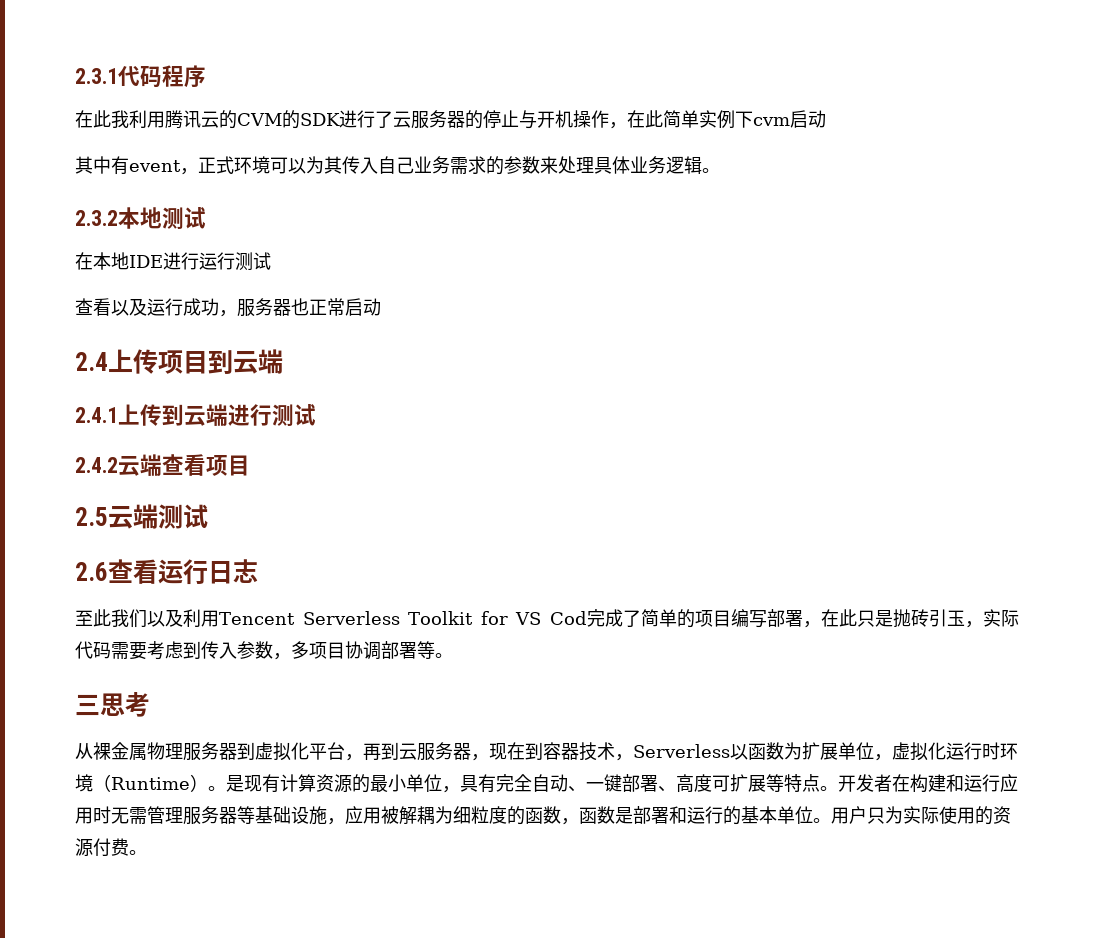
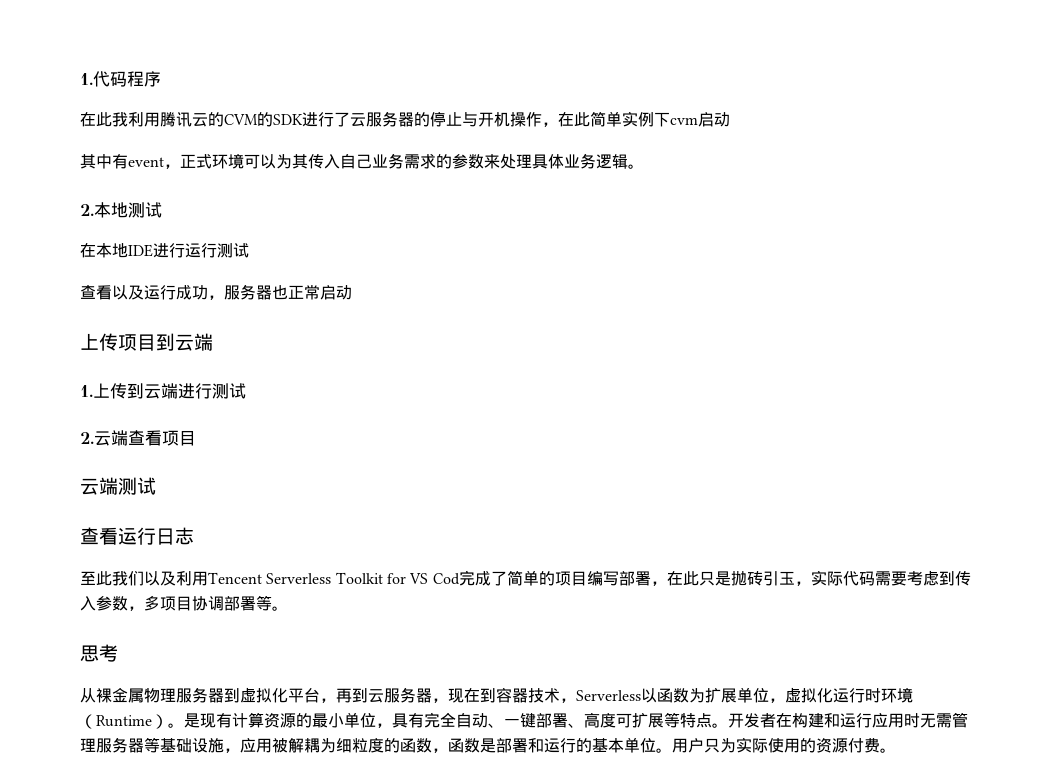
- 2.3.1代码程序
+ 1.代码程序
- 2.3.2本地测试
+ 2.本地测试
- 2.4上传项目到云端
+ 上传项目到云端
- 2.4.1上传到云端进行测试
+ 1.上传到云端进行测试
- 2.4.2云端查看项目
+ 2.云端查看项目
- 2.5云端测试
+ 云端测试
- 2.6查看运行日志
+ 查看运行日志
- 三思考
+ 思考

